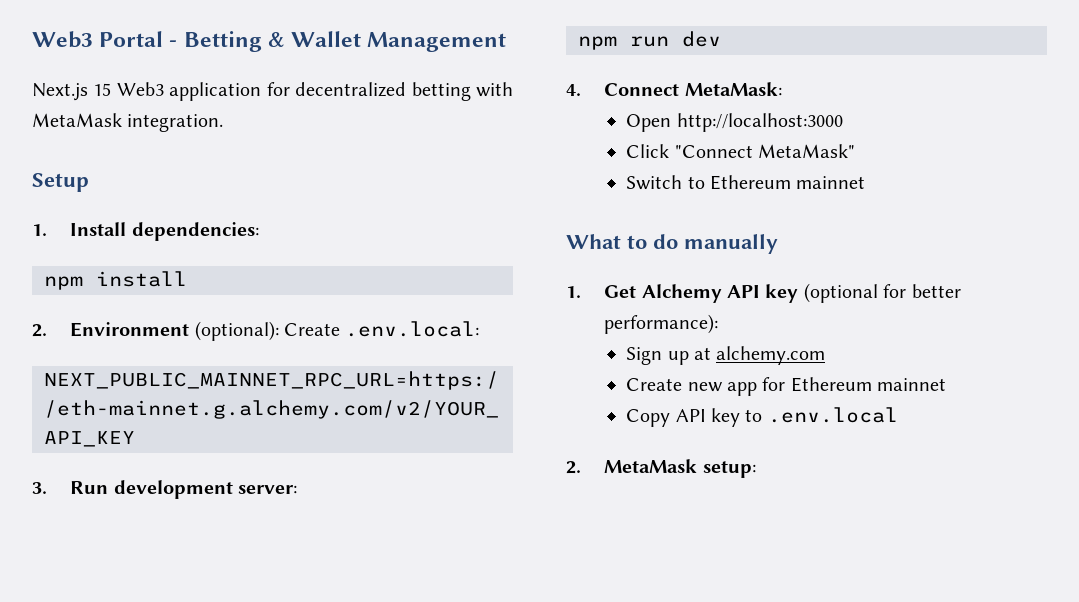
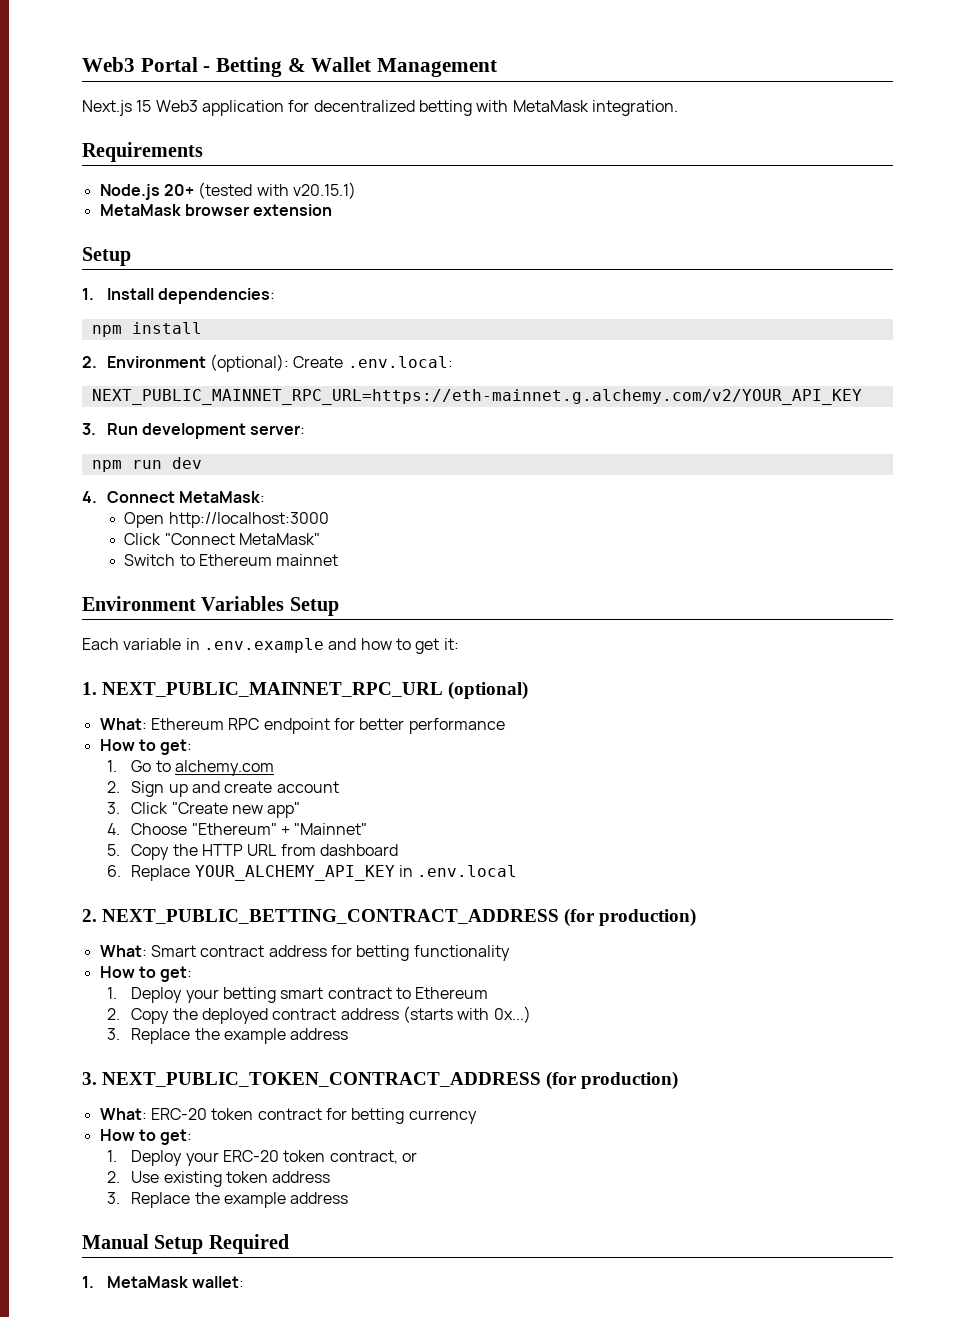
+ Requirements
+ Node.js 20+ (tested with v20.15.1)
+ MetaMask browser extension
- What to do manually
- 1. Get Alchemy API key (optional for better performance):
- Sign up at alchemy.com
- Create new app for Ethereum mainnet
- Copy API key to .env.local
- 2. MetaMask setup:
+ Environment Variables Setup
+ Each variable in .env.example and how to get it:
+ 1. NEXT_PUBLIC_MAINNET_RPC_URL (optional)
+ What: Ethereum RPC endpoint for better performance
+ How to get:
+ 1. Go to alchemy.com
+ 2. Sign up and create account
+ 3. Click "Create new app"
+ 4. Choose "Ethereum" + "Mainnet"
+ 5. Copy the HTTP URL from dashboard
+ 6. Replace YOUR_ALCHEMY_API_KEY in .env.local
+ 2. NEXT_PUBLIC_BETTING_CONTRACT_ADDRESS (for production)
+ What: Smart contract address for betting functionality
+ How to get:
+ 1. Deploy your betting smart contract to Ethereum
+ 2. Copy the deployed contract address (starts with 0x...)
+ 3. Replace the example address
+ 3. NEXT_PUBLIC_TOKEN_CONTRACT_ADDRESS (for production)
+ What: ERC-20 token contract for betting currency
+ How to get:
+ 1. Deploy your ERC-20 token contract, or
+ 2. Use existing token address
+ 3. Replace the example address
+ Manual Setup Required
+ 1. MetaMask wallet:

